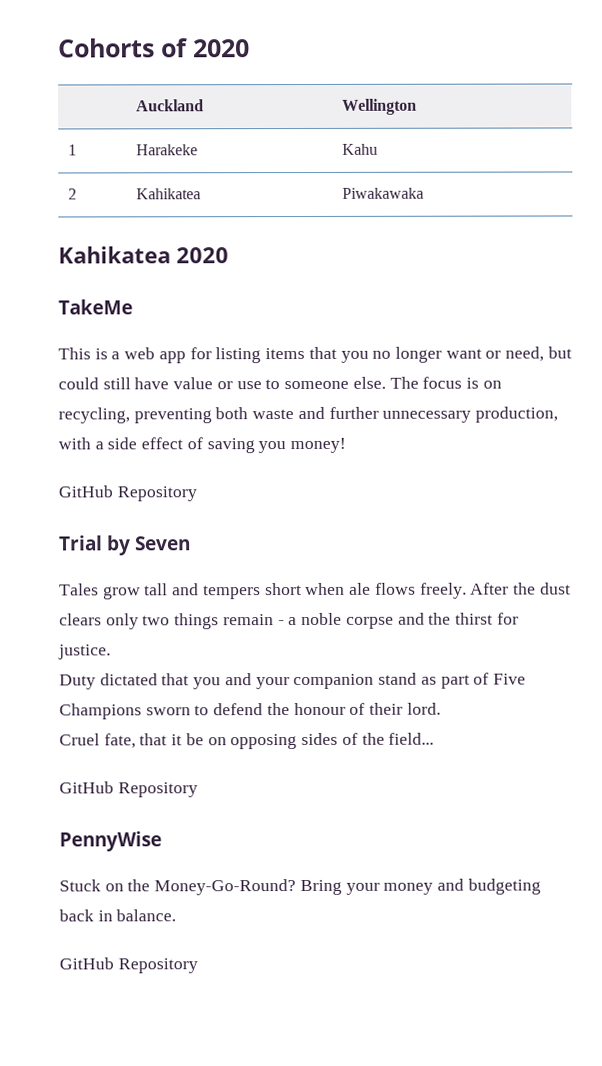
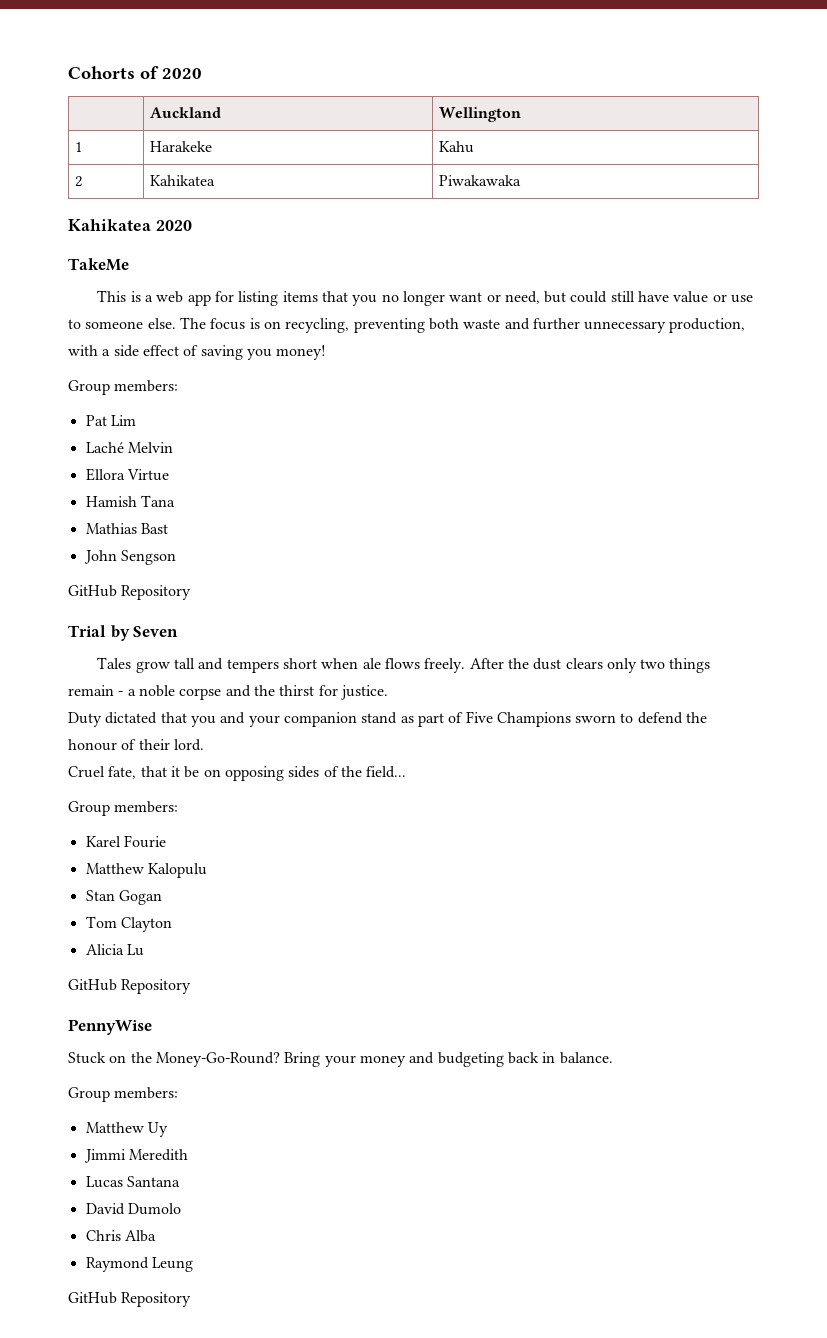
  The focus is on recycling, preventing both waste and further unnecessary production, with a side effect of saving you money!
+ Group members:
+ Pat Lim
+ Laché Melvin
+ Ellora Virtue
+ Hamish Tana
+ Mathias Bast
+ John Sengson
  Cruel fate, that it be on opposing sides of the field...
+ Group members:
+ Karel Fourie
+ Matthew Kalopulu
+ Stan Gogan
+ Tom Clayton
+ Alicia Lu
  Bring your money and budgeting back in balance.
+ Group members:
+ Matthew Uy
+ Jimmi Meredith
+ Lucas Santana
+ David Dumolo
+ Chris Alba
+ Raymond Leung

